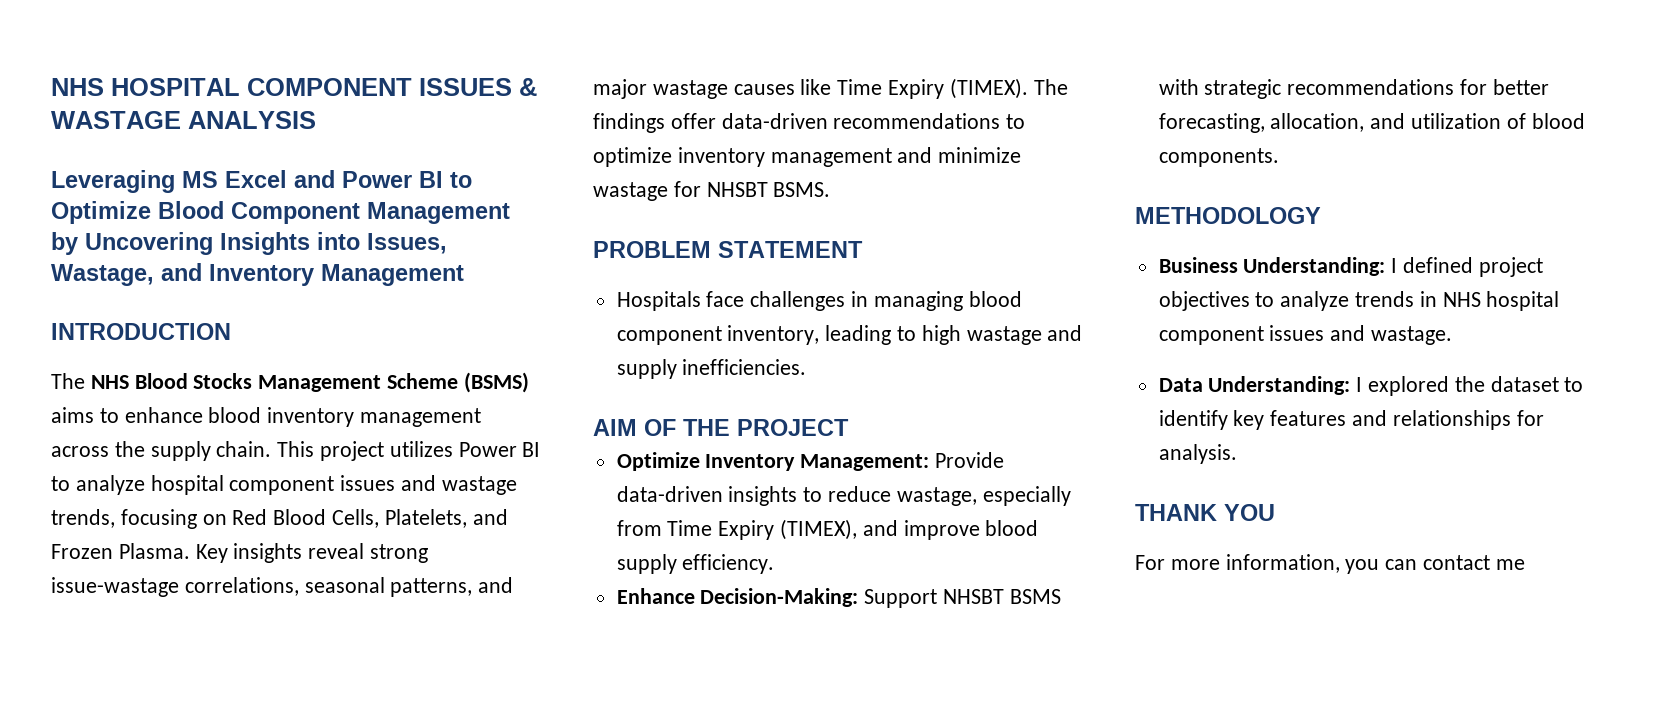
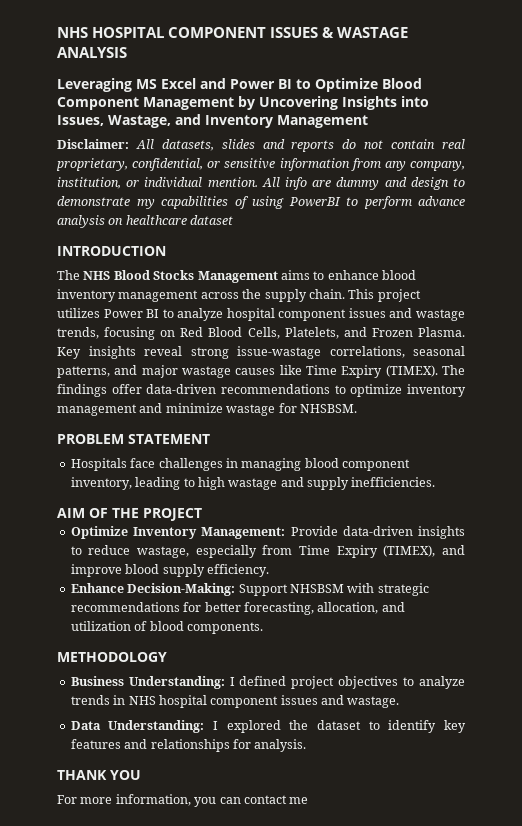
+ Disclaimer: All datasets, slides and reports do not contain real proprietary, confidential, or sensitive information from any company, institution, or individual mention. All info are dummy and design to demonstrate my capabilities of using PowerBI to perform advance analysis on healthcare dataset
- The NHS Blood Stocks Management Scheme (BSMS) aims to enhance blood inventory management across the supply chain.
+ The NHS Blood Stocks Management aims to enhance blood inventory management across the supply chain.
- The findings offer data-driven recommendations to optimize inventory management and minimize wastage for NHSBT BSMS.
+ The findings offer data-driven recommendations to optimize inventory management and minimize wastage for NHSBSM.
- Enhance Decision-Making: Support NHSBT BSMS with strategic recommendations for better forecasting, allocation, and utilization of blood components.
+ Enhance Decision-Making: Support NHSBSM with strategic recommendations for better forecasting, allocation, and utilization of blood components.

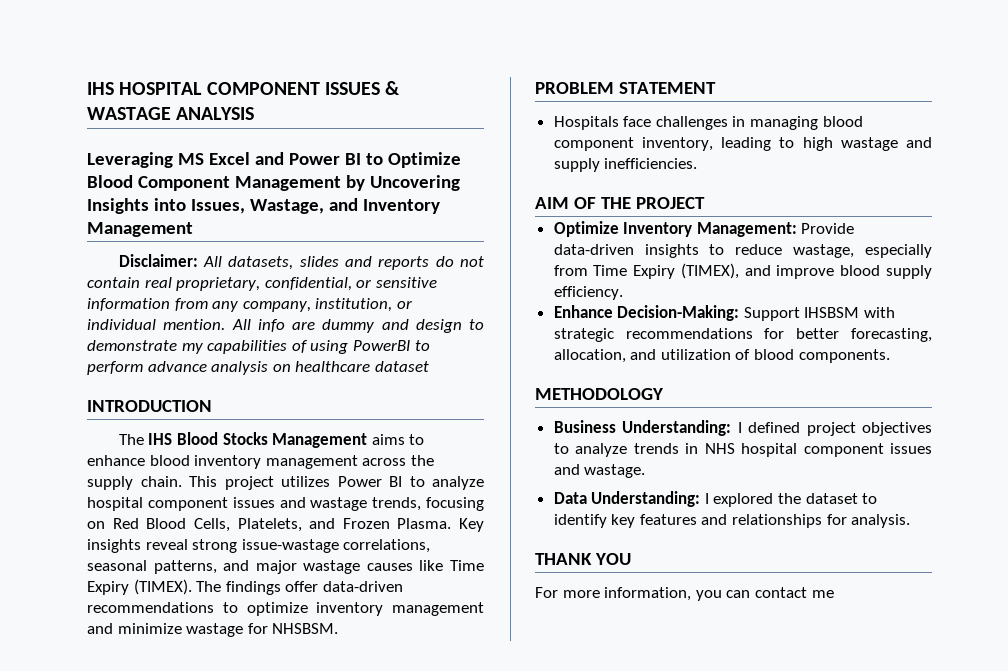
- NHS HOSPITAL COMPONENT ISSUES & WASTAGE ANALYSIS
+ IHS HOSPITAL COMPONENT ISSUES & WASTAGE ANALYSIS
- The NHS Blood Stocks Management aims to enhance blood inventory management across the supply chain.
+ The IHS Blood Stocks Management aims to enhance blood inventory management across the supply chain.
- Enhance Decision-Making: Support NHSBSM with strategic recommendations for better forecasting, allocation, and utilization of blood components.
+ Enhance Decision-Making: Support IHSBSM with strategic recommendations for better forecasting, allocation, and utilization of blood components.

